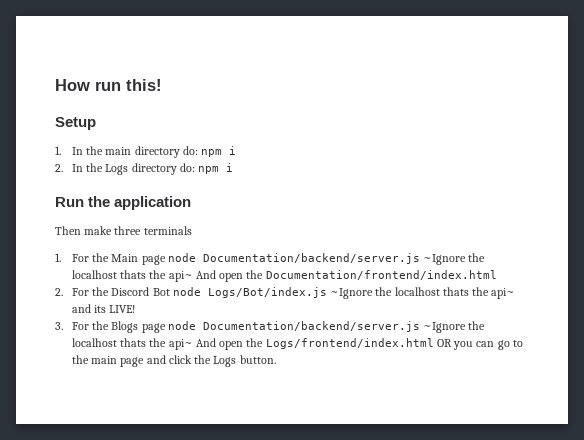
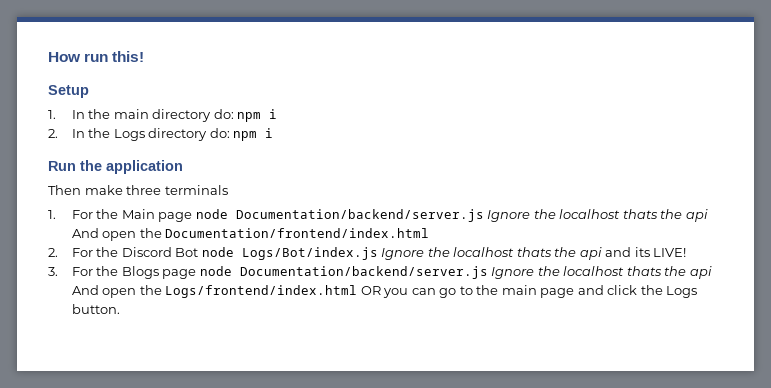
- 1. For the Main page node Documentation/backend/server.js ~Ignore the localhost thats the api~ And open the Documentation/frontend/index.html
+ 1. For the Main page node Documentation/backend/server.js Ignore the localhost thats the api And open the Documentation/frontend/index.html
- 2. For the Discord Bot node Logs/Bot/index.js ~Ignore the localhost thats the api~ and its LIVE!
+ 2. For the Discord Bot node Logs/Bot/index.js Ignore the localhost thats the api and its LIVE!
- 3. For the Blogs page node Documentation/backend/server.js ~Ignore the localhost thats the api~ And open the Logs/frontend/index.html OR you can go to the main page and click the Logs button.
+ 3. For the Blogs page node Documentation/backend/server.js Ignore the localhost thats the api And open the Logs/frontend/index.html OR you can go to the main page and click the Logs button.

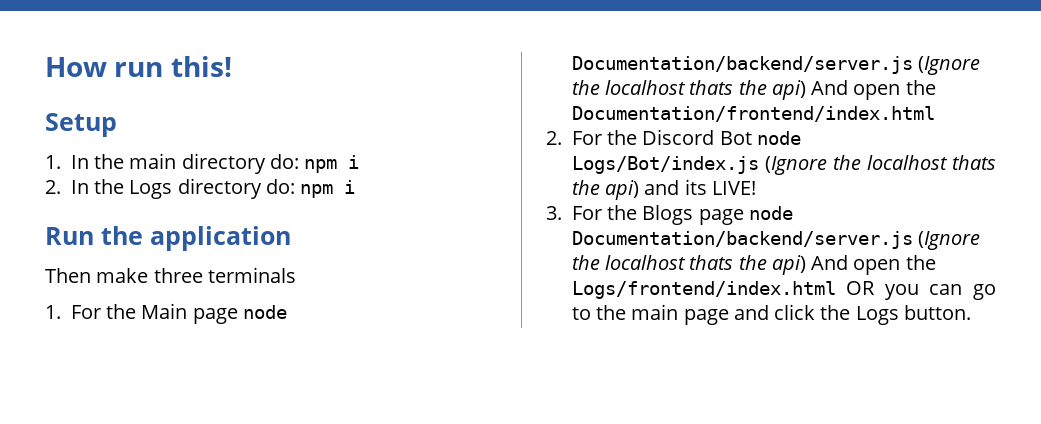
- 1. For the Main page node Documentation/backend/server.js Ignore the localhost thats the api And open the Documentation/frontend/index.html
+ 1. For the Main page node Documentation/backend/server.js (Ignore the localhost thats the api) And open the Documentation/frontend/index.html
- 2. For the Discord Bot node Logs/Bot/index.js Ignore the localhost thats the api and its LIVE!
+ 2. For the Discord Bot node Logs/Bot/index.js (Ignore the localhost thats the api) and its LIVE!
- 3. For the Blogs page node Documentation/backend/server.js Ignore the localhost thats the api And open the Logs/frontend/index.html OR you can go to the main page and click the Logs button.
+ 3. For the Blogs page node Documentation/backend/server.js (Ignore the localhost thats the api) And open the Logs/frontend/index.html OR you can go to the main page and click the Logs button.

